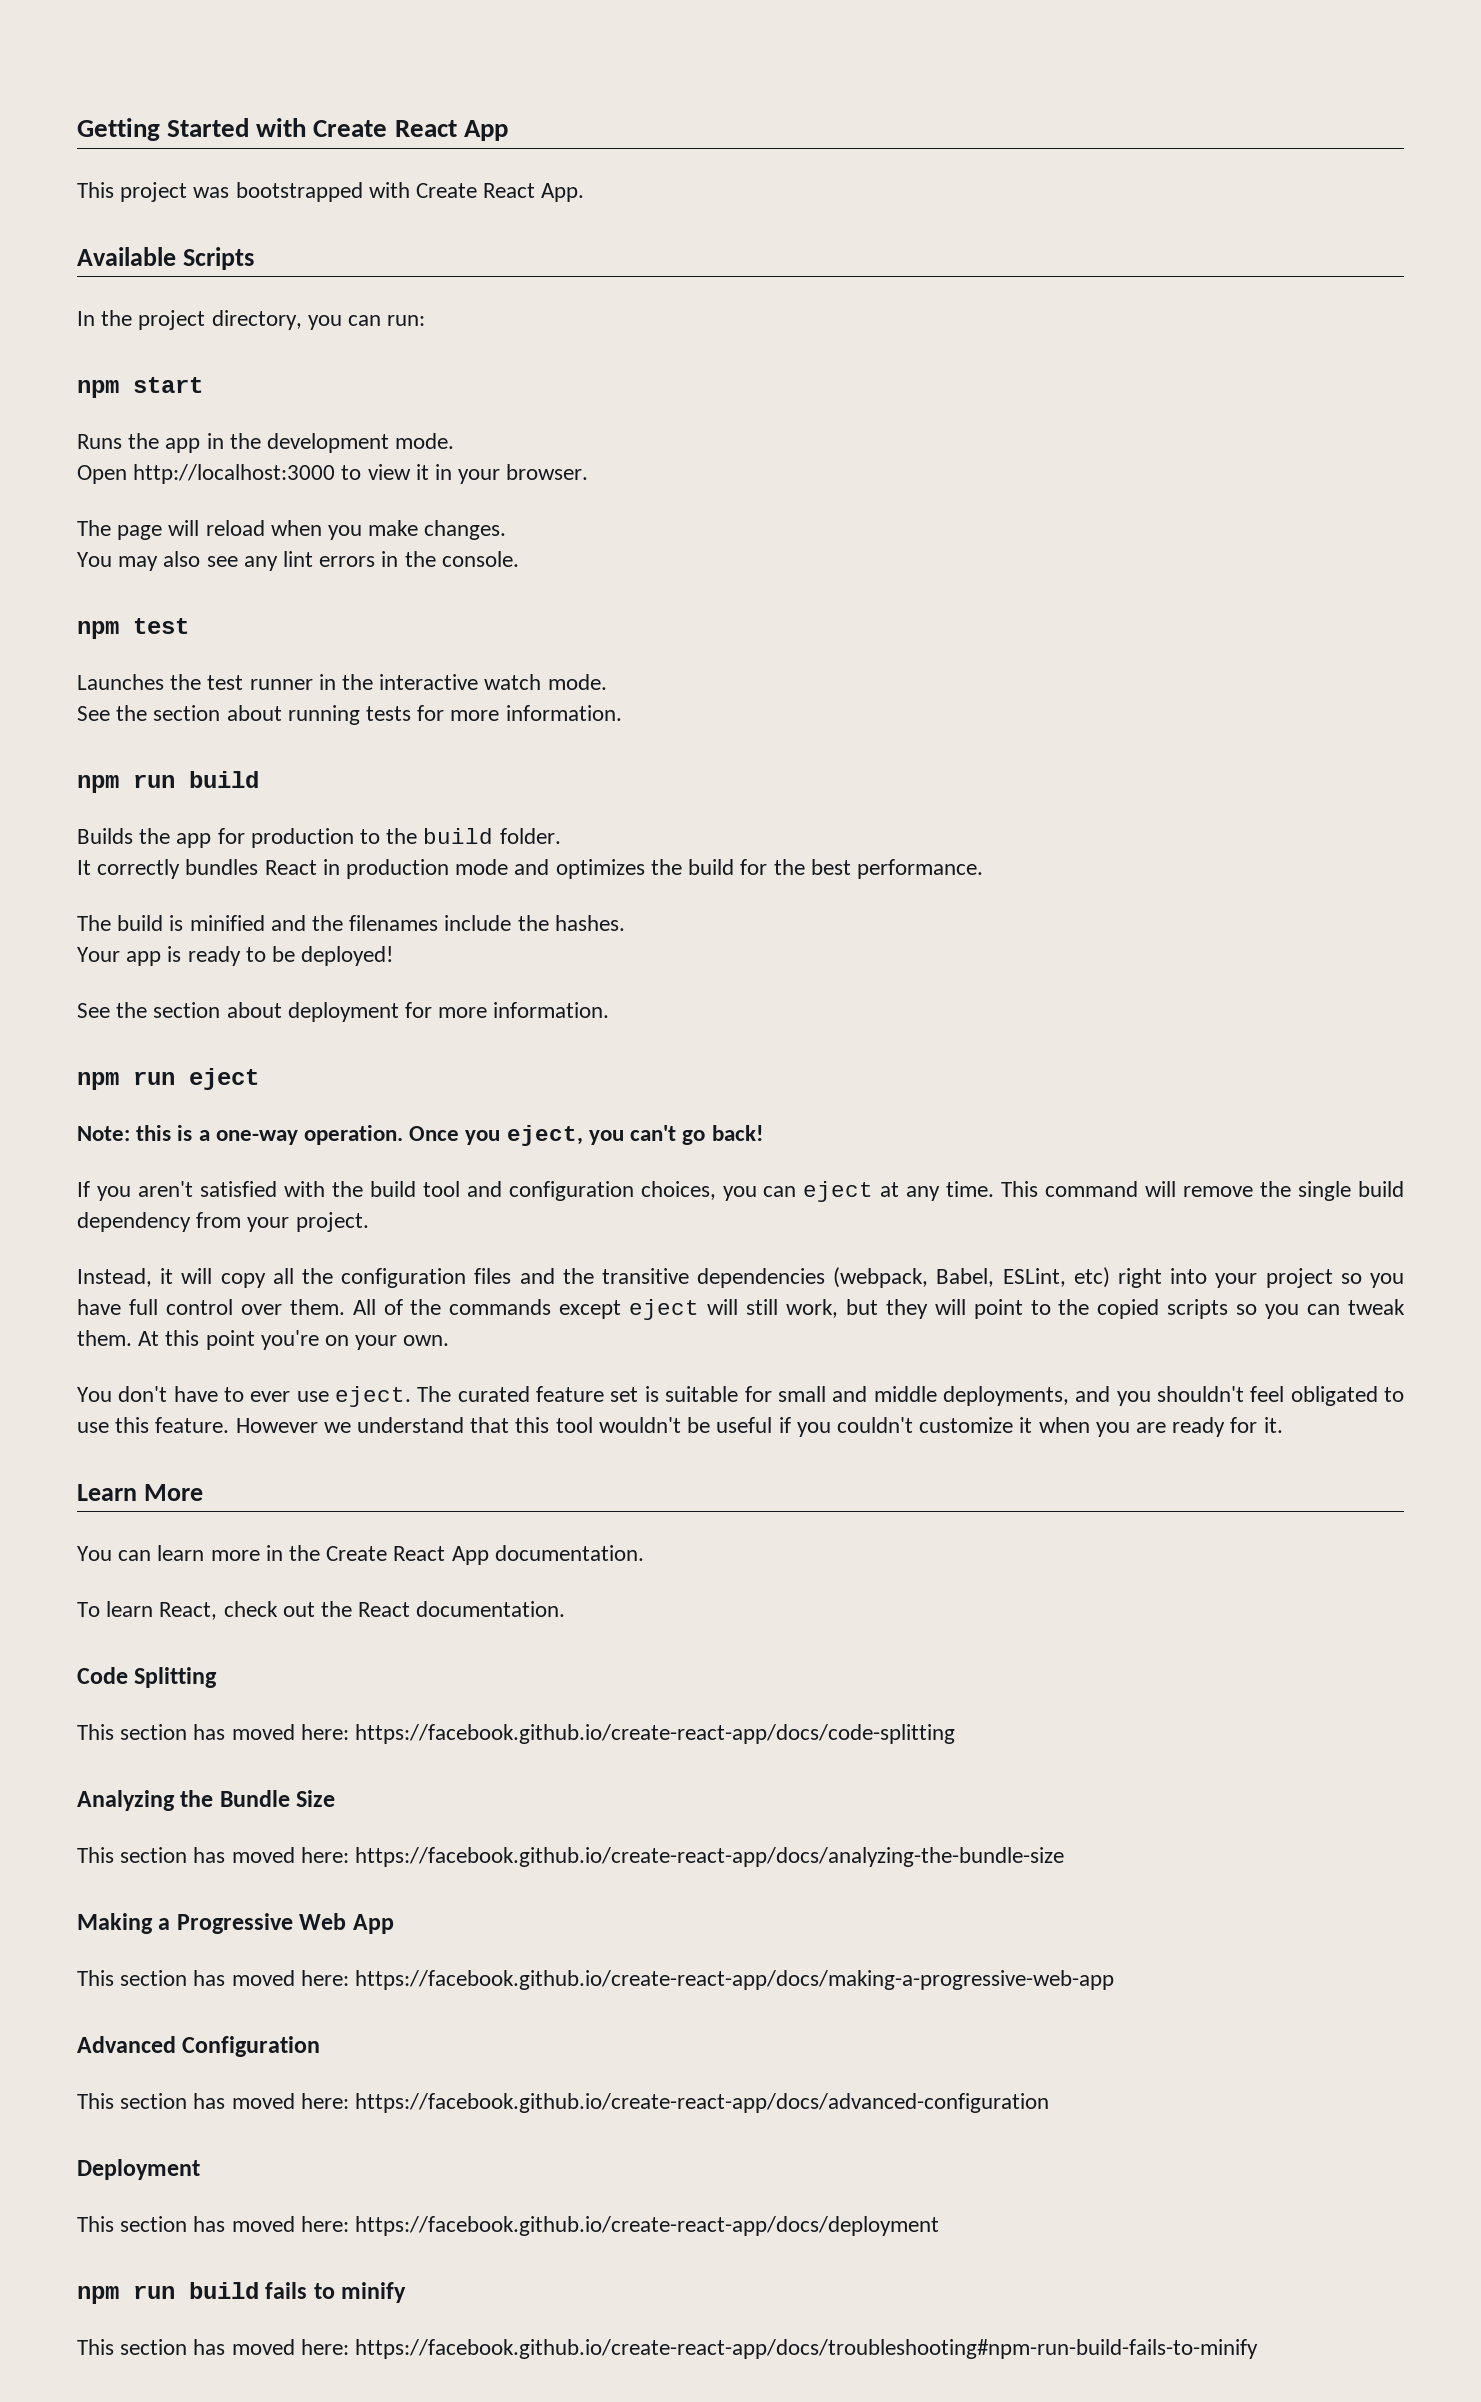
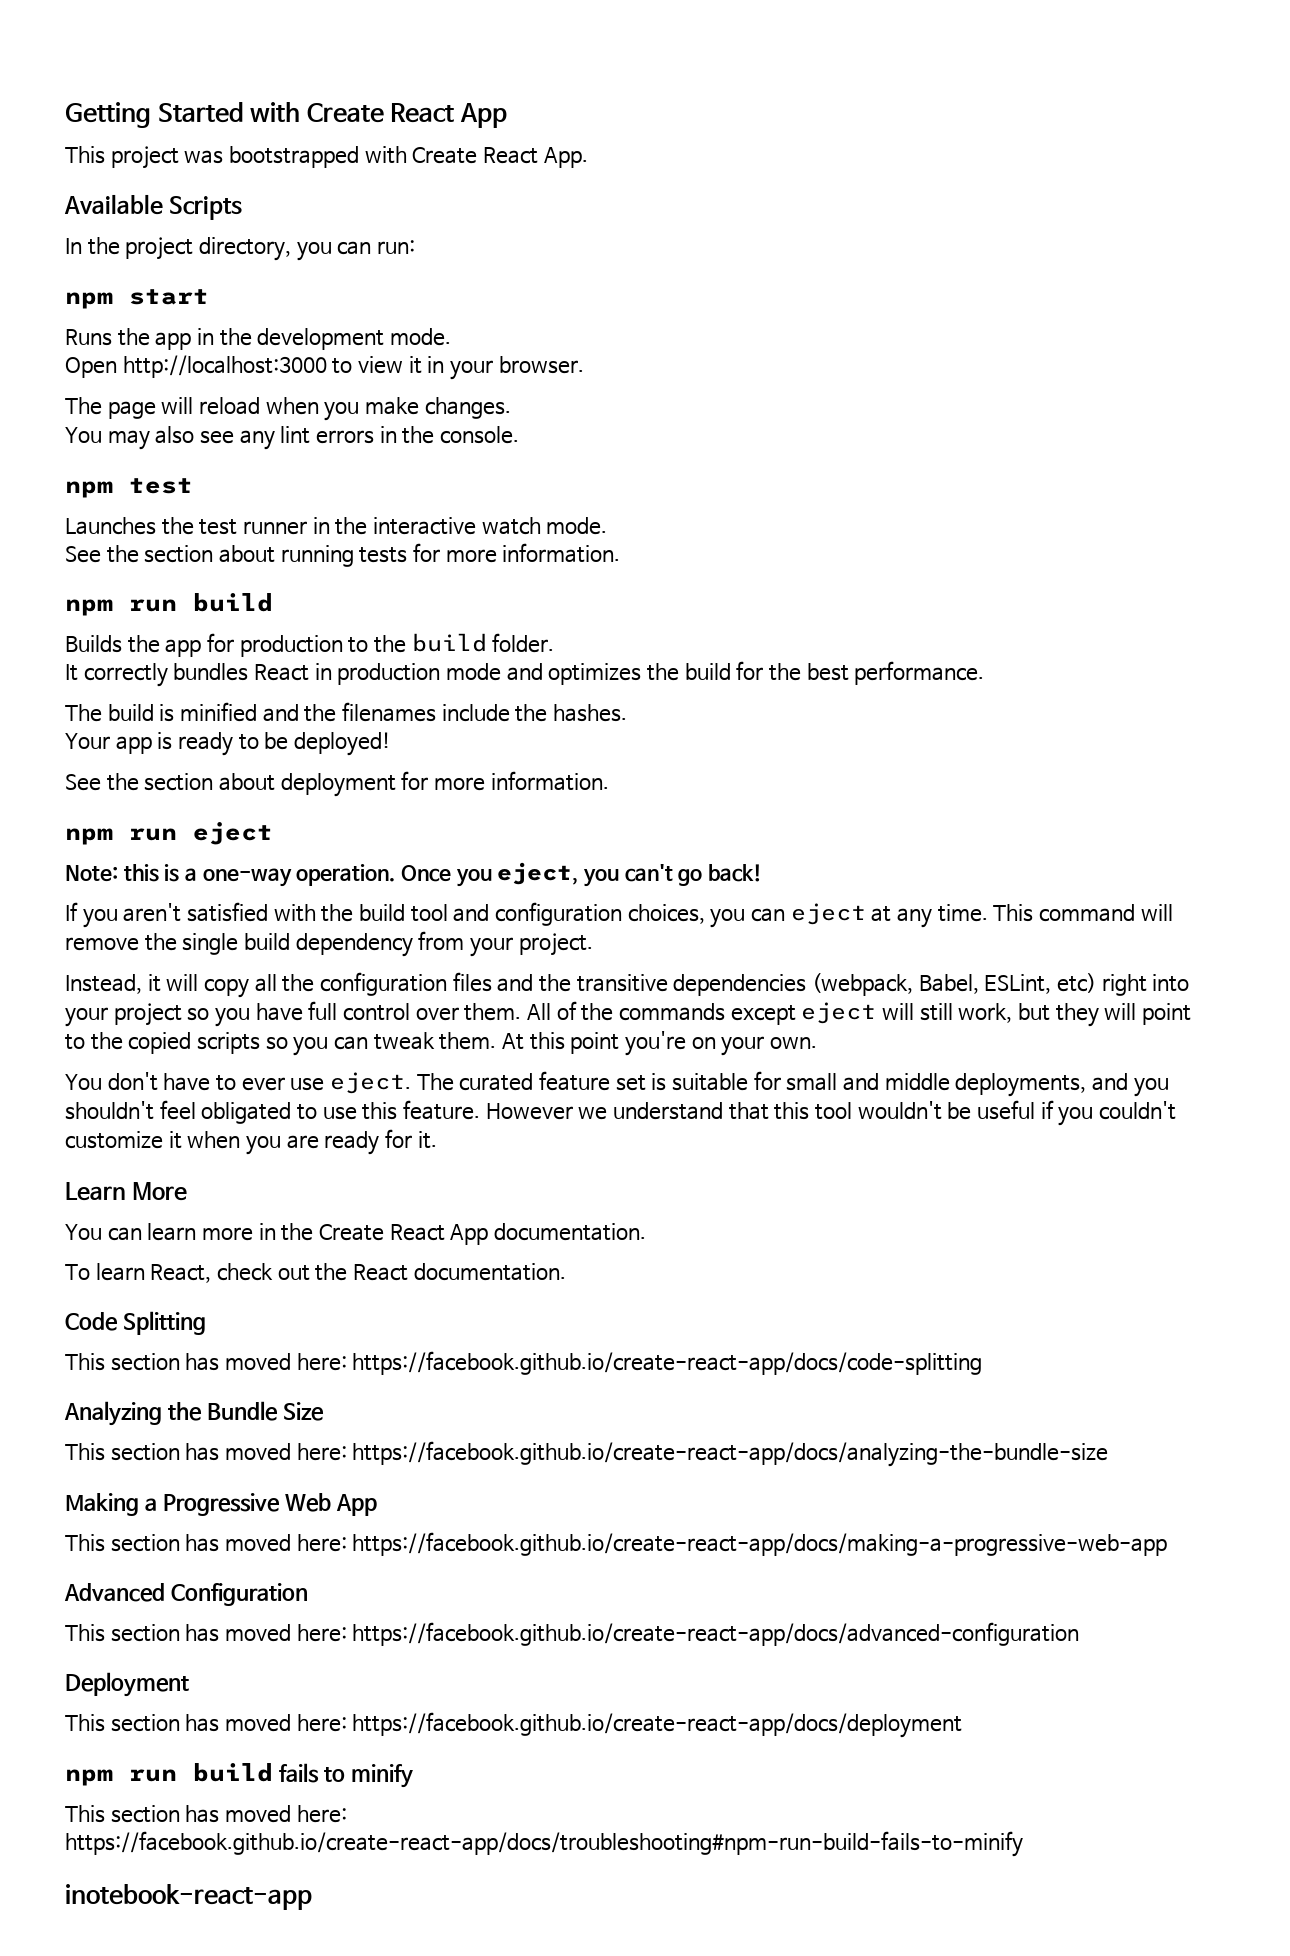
+ inotebook-react-app

